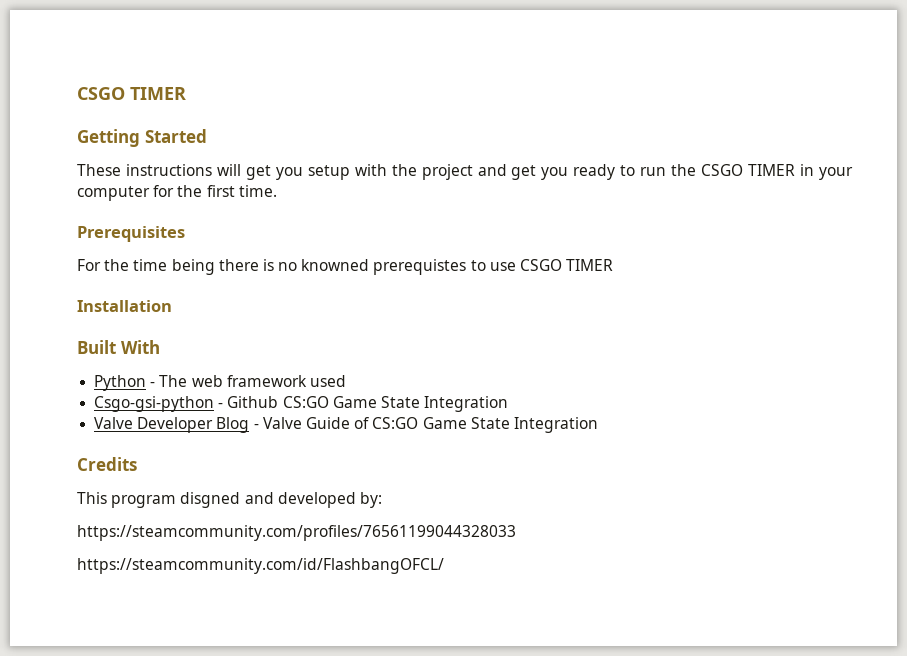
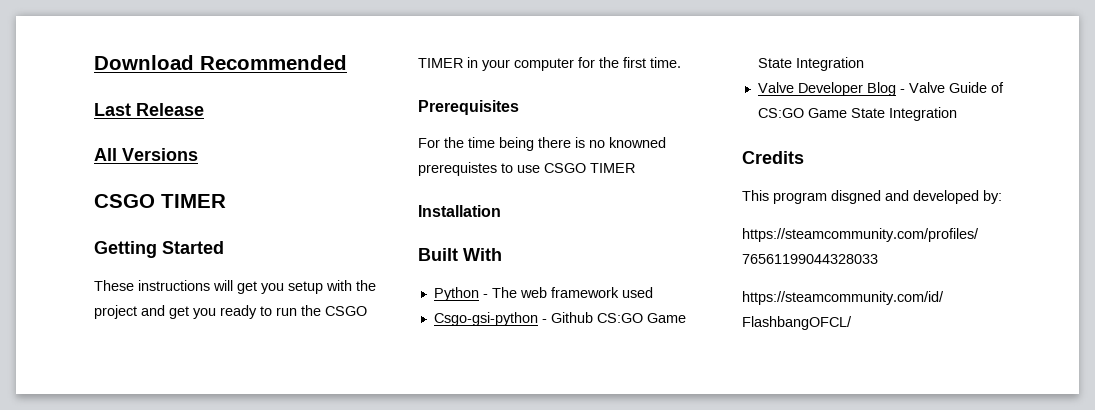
+ Download Recommended
+ Last Release
+ All Versions

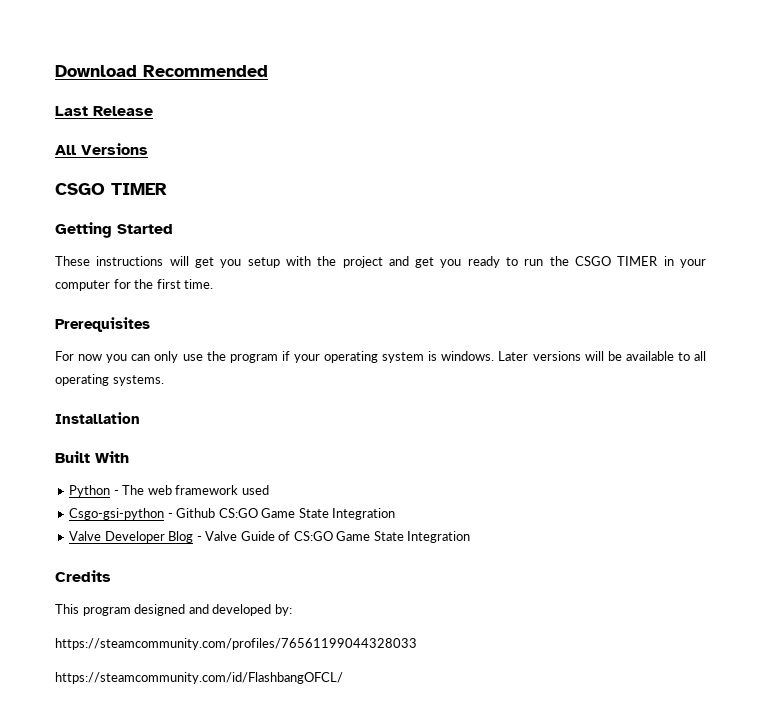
- For the time being there is no knowned prerequistes to use CSGO TIMER
+ For now you can only use the program if your operating system is windows. Later versions will be available to all operating systems.
- This program disgned and developed by:
+ This program designed and developed by:

